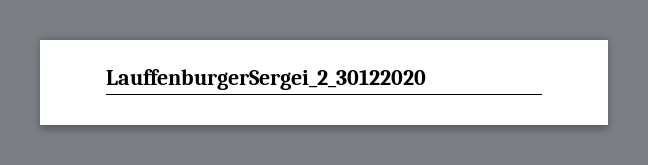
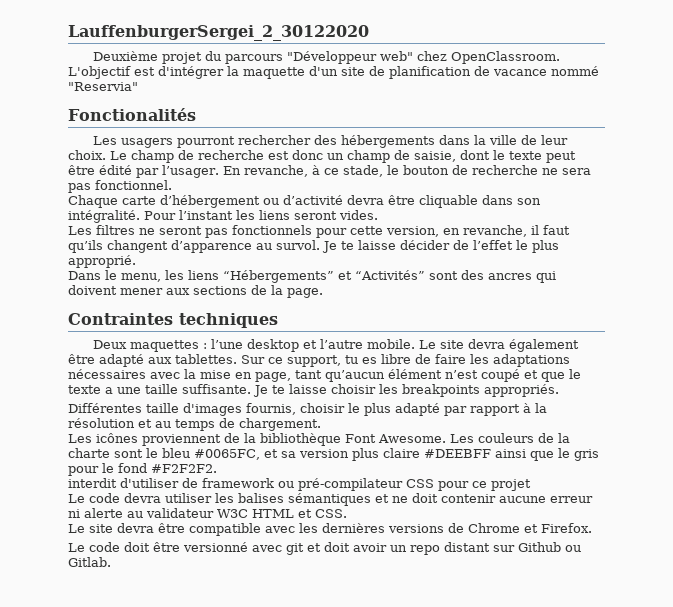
+ Deuxième projet du parcours "Développeur web" chez OpenClassroom. L'objectif est d'intégrer la maquette d'un site de planification de vacance nommé "Reservia"
+ Fonctionalités
+ Les usagers pourront rechercher des hébergements dans la ville de leur choix. Le champ de recherche est donc un champ de saisie, dont le texte peut être édité par l’usager. En revanche, à ce stade, le bouton de recherche ne sera pas fonctionnel.
+ Chaque carte d’hébergement ou d’activité devra être cliquable dans son intégralité. Pour l’instant les liens seront vides.
+ Les filtres ne seront pas fonctionnels pour cette version, en revanche, il faut qu’ils changent d’apparence au survol. Je te laisse décider de l’effet le plus approprié.
+ Dans le menu, les liens “Hébergements” et “Activités” sont des ancres qui doivent mener aux sections de la page.
+ Contraintes techniques
+ Deux maquettes : l’une desktop et l’autre mobile. Le site devra également être adapté aux tablettes. Sur ce support, tu es libre de faire les adaptations nécessaires avec la mise en page, tant qu’aucun élément n’est coupé et que le texte a une taille suffisante. Je te laisse choisir les breakpoints appropriés.
+ Différentes taille d'images fournis, choisir le plus adapté par rapport à la résolution et au temps de chargement.
+ Les icônes proviennent de la bibliothèque Font Awesome. Les couleurs de la charte sont le bleu #0065FC, et sa version plus claire #DEEBFF ainsi que le gris pour le fond #F2F2F2.
+ interdit d'utiliser de framework ou pré-compilateur CSS pour ce projet
+ Le code devra utiliser les balises sémantiques et ne doit contenir aucune erreur ni alerte au validateur W3C HTML et CSS.
+ Le site devra être compatible avec les dernières versions de Chrome et Firefox.
+ Le code doit être versionné avec git et doit avoir un repo distant sur Github ou Gitlab.

